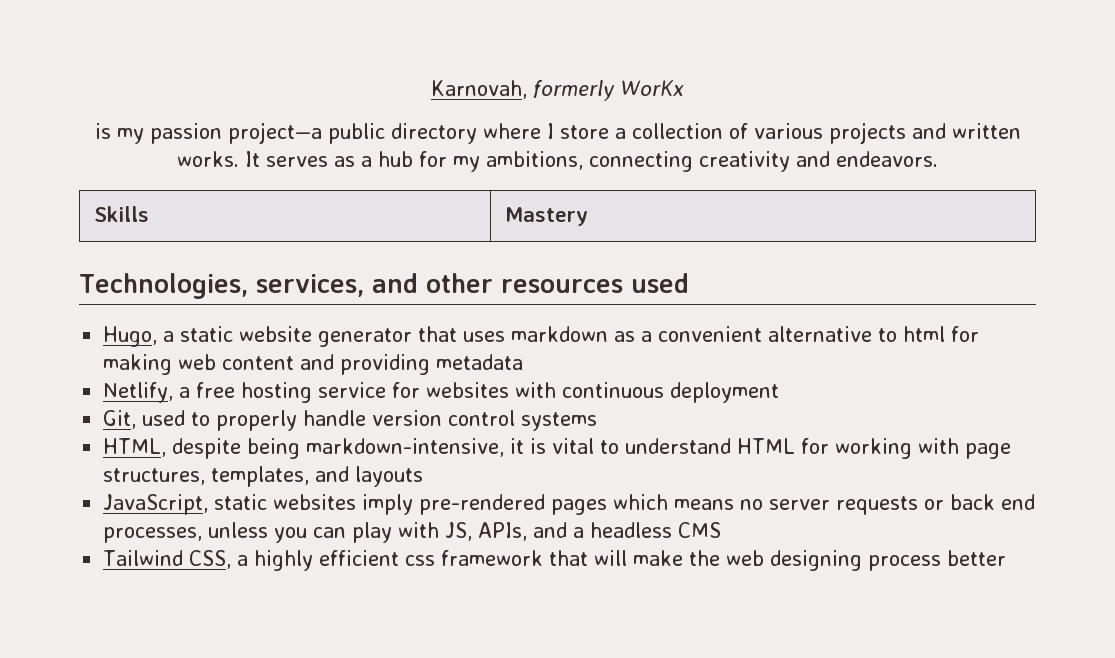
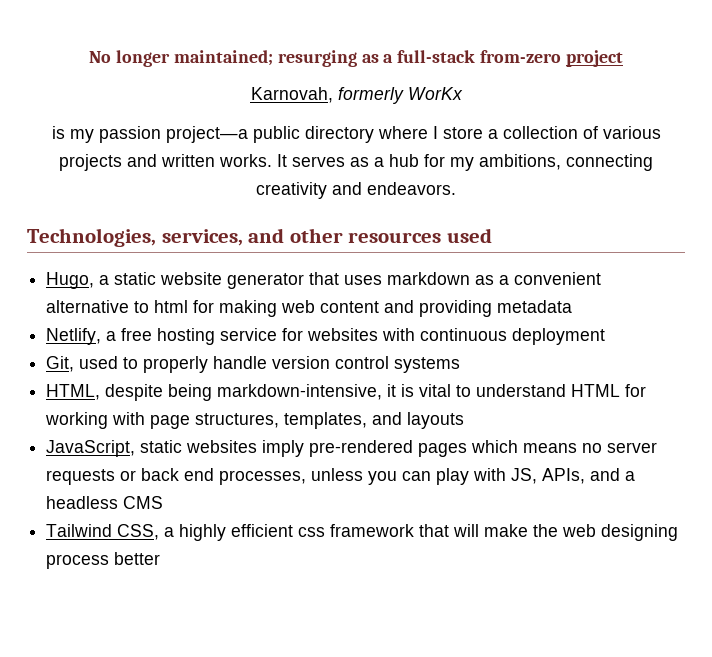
+ No longer maintained; resurging as a full-stack from-zero project
- Skills | Mastery

